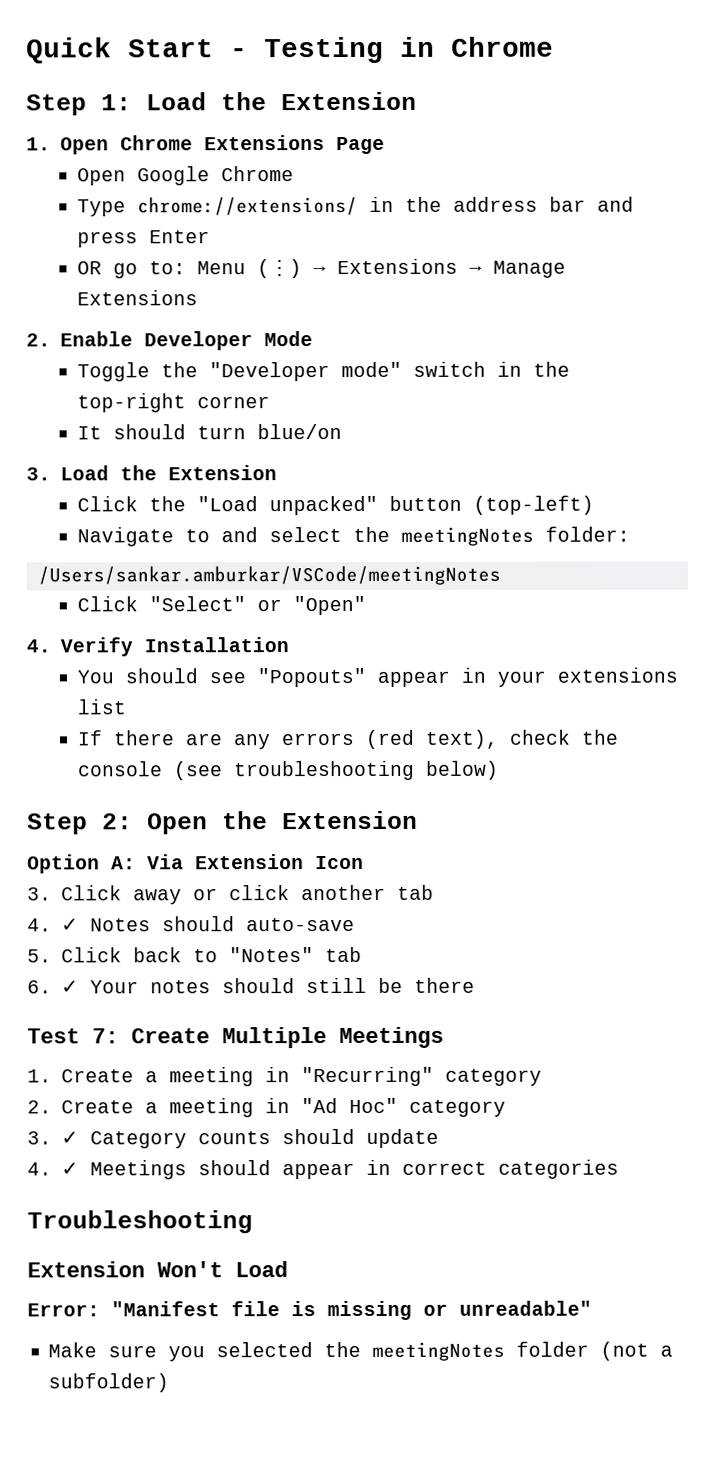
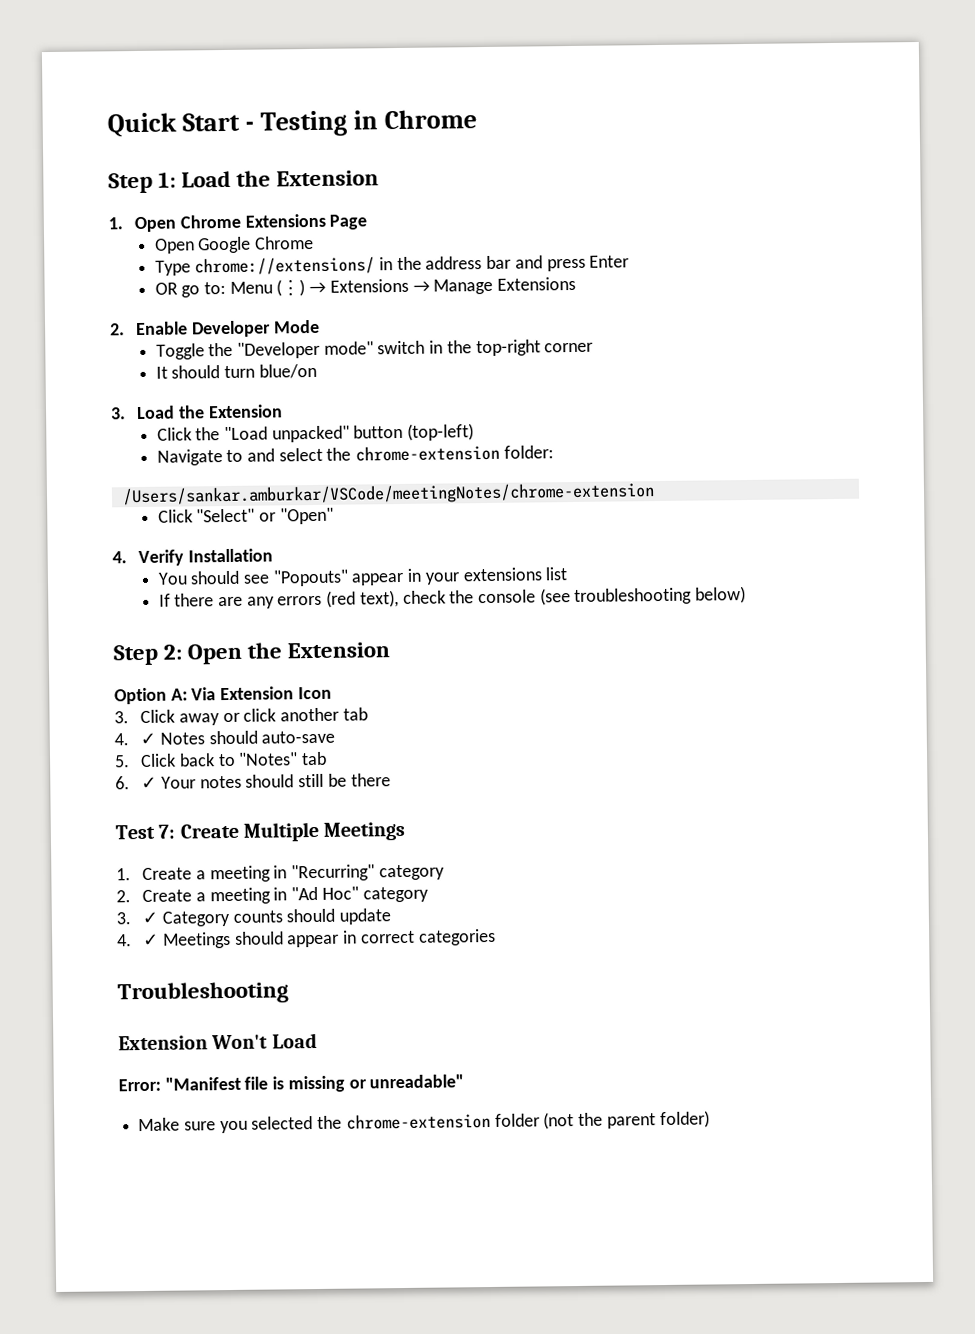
- Navigate to and select the meetingNotes folder:
+ Navigate to and select the chrome-extension folder:
- /Users/sankar.amburkar/VSCode/meetingNotes
+ /Users/sankar.amburkar/VSCode/meetingNotes/chrome-extension
- Make sure you selected the meetingNotes folder (not a subfolder)
+ Make sure you selected the chrome-extension folder (not the parent folder)

